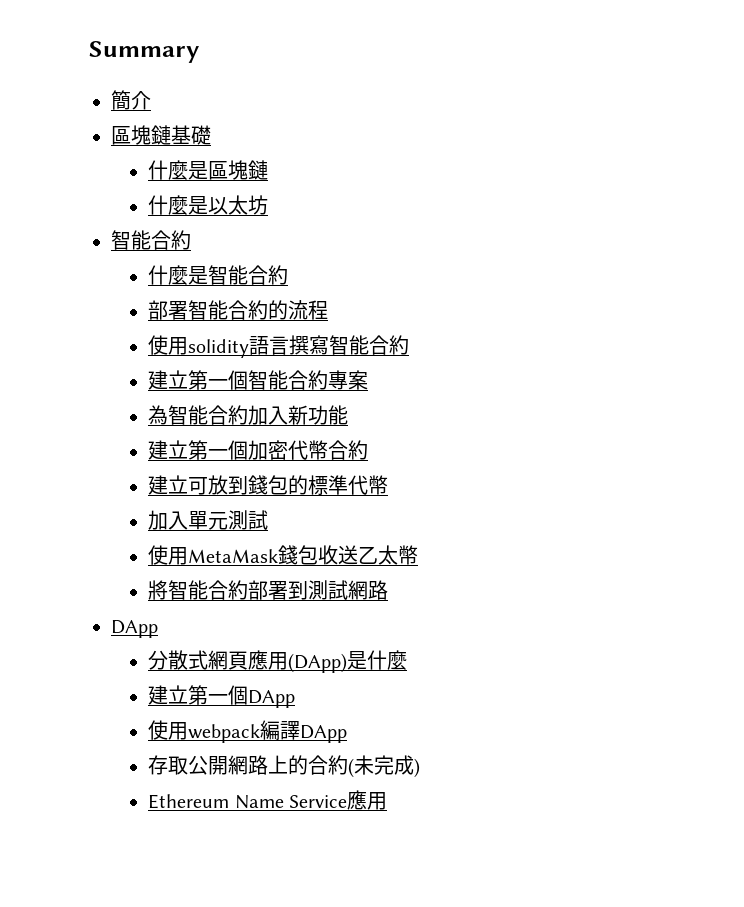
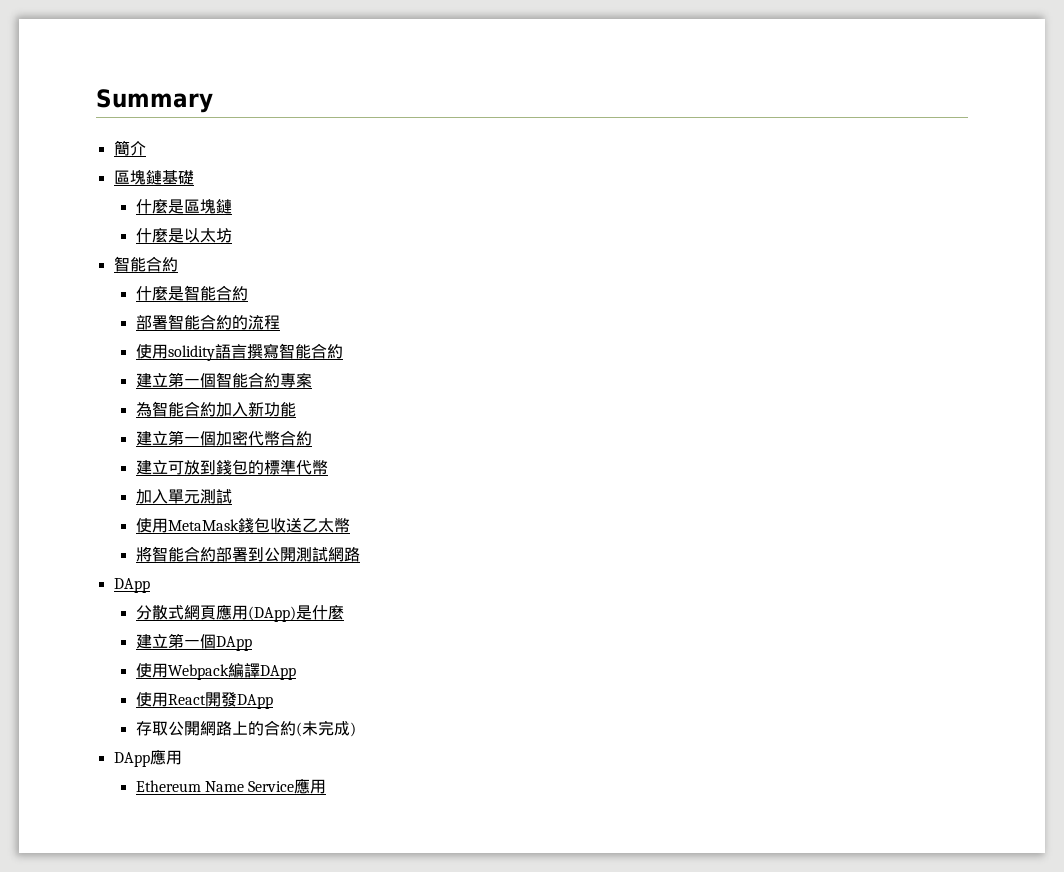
- 將智能合約部署到測試網路
+ 將智能合約部署到公開測試網路
- 使用webpack編譯DApp
+ 使用Webpack編譯DApp
+ 使用React開發DApp
+ DApp應用

